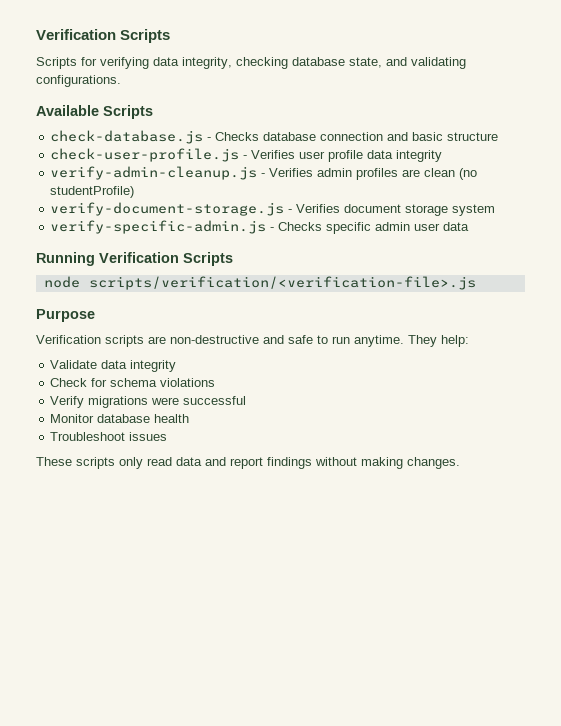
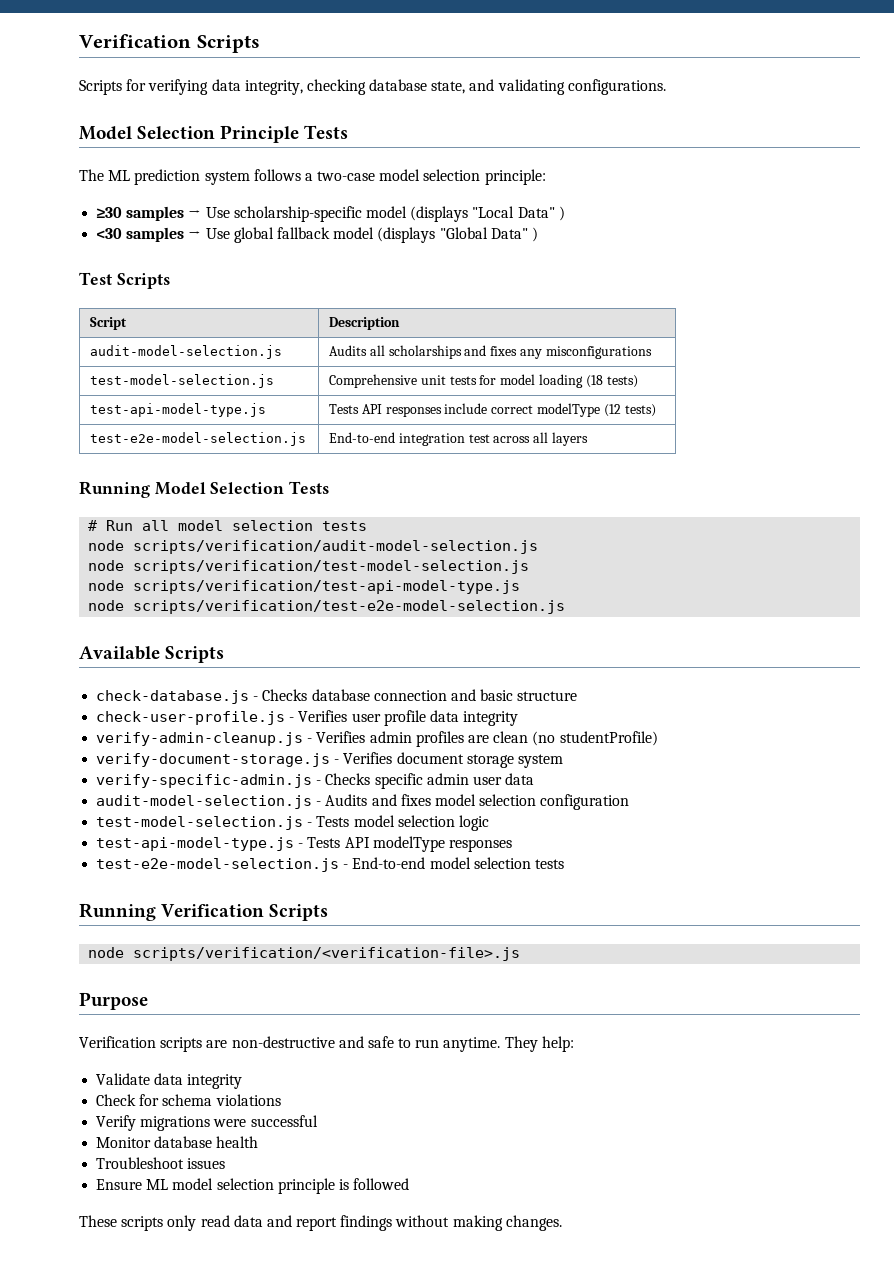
+ Model Selection Principle Tests
+ The ML prediction system follows a two-case model selection principle:
+ ≥30 samples → Use scholarship-specific model (displays "Local Data" )
+ <30 samples → Use global fallback model (displays "Global Data" )
+ Test Scripts
+ Script | Description
+ audit-model-selection.js | Audits all scholarships and fixes any misconfigurations
+ test-model-selection.js | Comprehensive unit tests for model loading (18 tests)
+ test-api-model-type.js | Tests API responses include correct modelType (12 tests)
+ test-e2e-model-selection.js | End-to-end integration test across all layers
+ Running Model Selection Tests
+ # Run all model selection tests
+ node scripts/verification/audit-model-selection.js
+ node scripts/verification/test-model-selection.js
+ node scripts/verification/test-api-model-type.js
+ node scripts/verification/test-e2e-model-selection.js
+ audit-model-selection.js - Audits and fixes model selection configuration
+ test-model-selection.js - Tests model selection logic
+ test-api-model-type.js - Tests API modelType responses
+ test-e2e-model-selection.js - End-to-end model selection tests
+ Ensure ML model selection principle is followed

